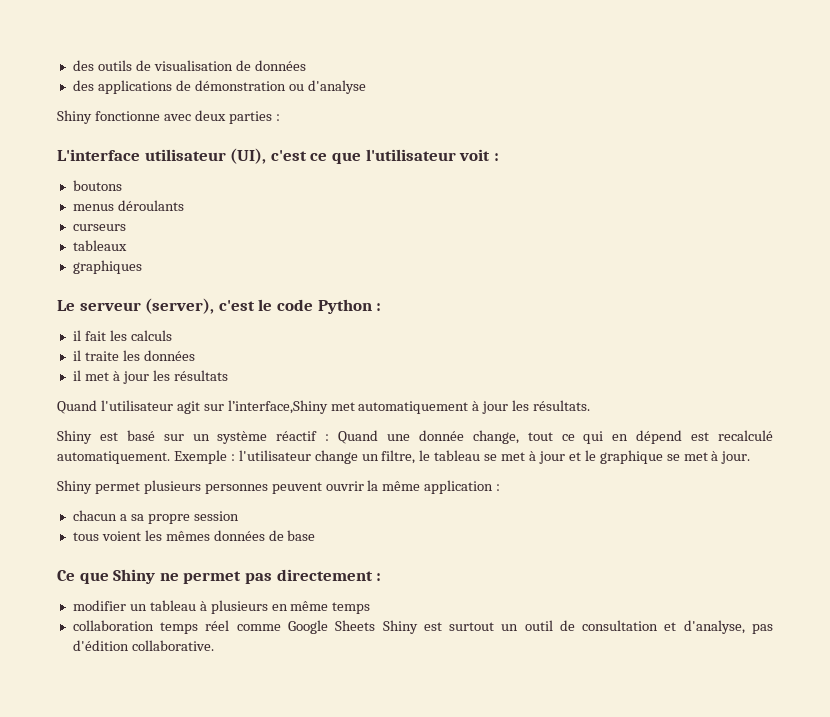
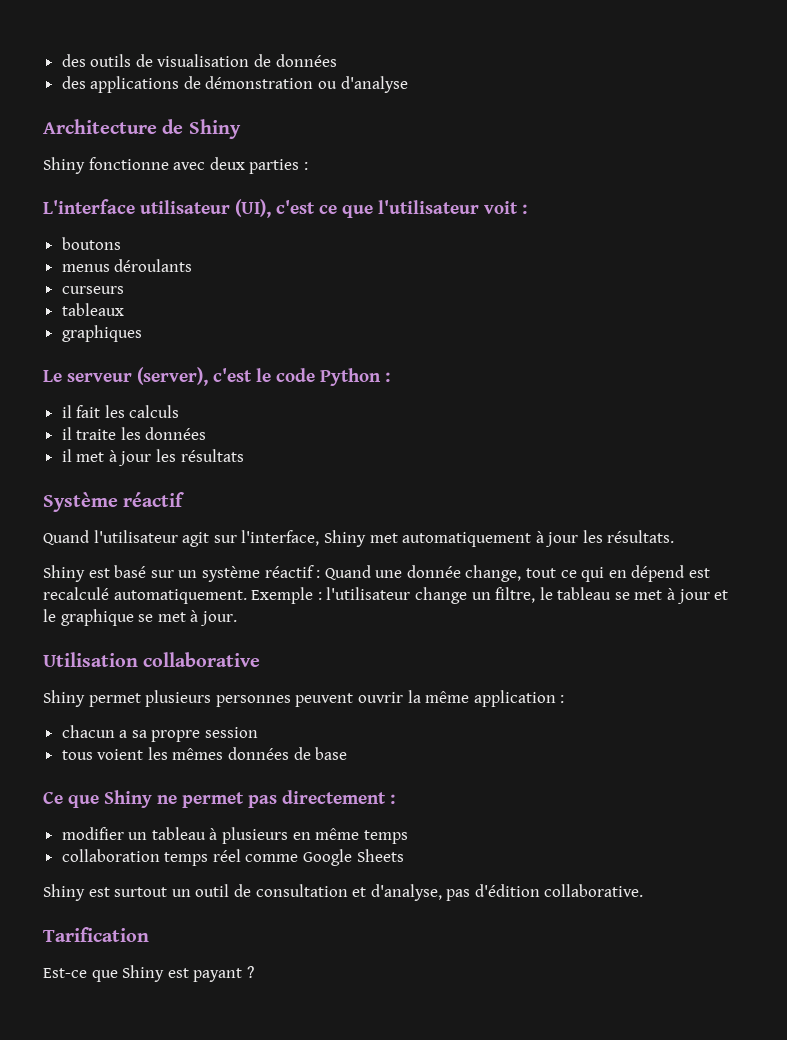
+ Architecture de Shiny
+ Système réactif
- Quand l'utilisateur agit sur l’interface,Shiny met automatiquement à jour les résultats.
+ Quand l'utilisateur agit sur l'interface, Shiny met automatiquement à jour les résultats.
+ Utilisation collaborative
- collaboration temps réel comme Google Sheets Shiny est surtout un outil de consultation et d'analyse, pas d'édition collaborative.
+ collaboration temps réel comme Google Sheets
+ Shiny est surtout un outil de consultation et d'analyse, pas d'édition collaborative.
+ Tarification
+ Est-ce que Shiny est payant ?

